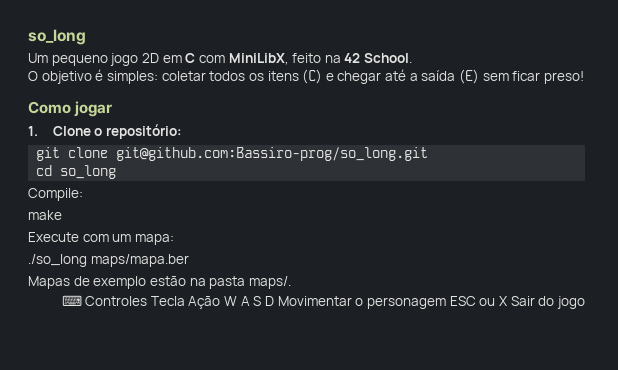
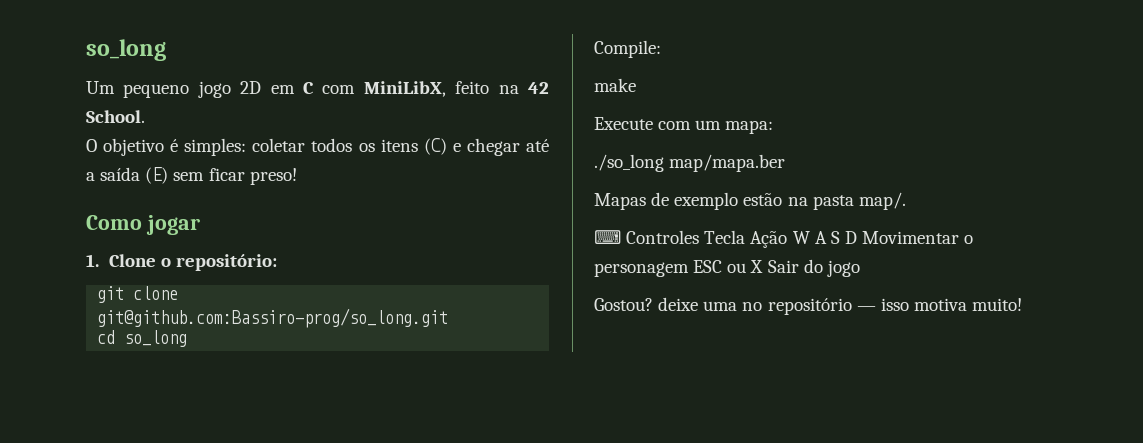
- ./so_long maps/mapa.ber
+ ./so_long map/mapa.ber
- Mapas de exemplo estão na pasta maps/.
+ Mapas de exemplo estão na pasta map/.
+ Gostou? deixe uma no repositório — isso motiva muito!

